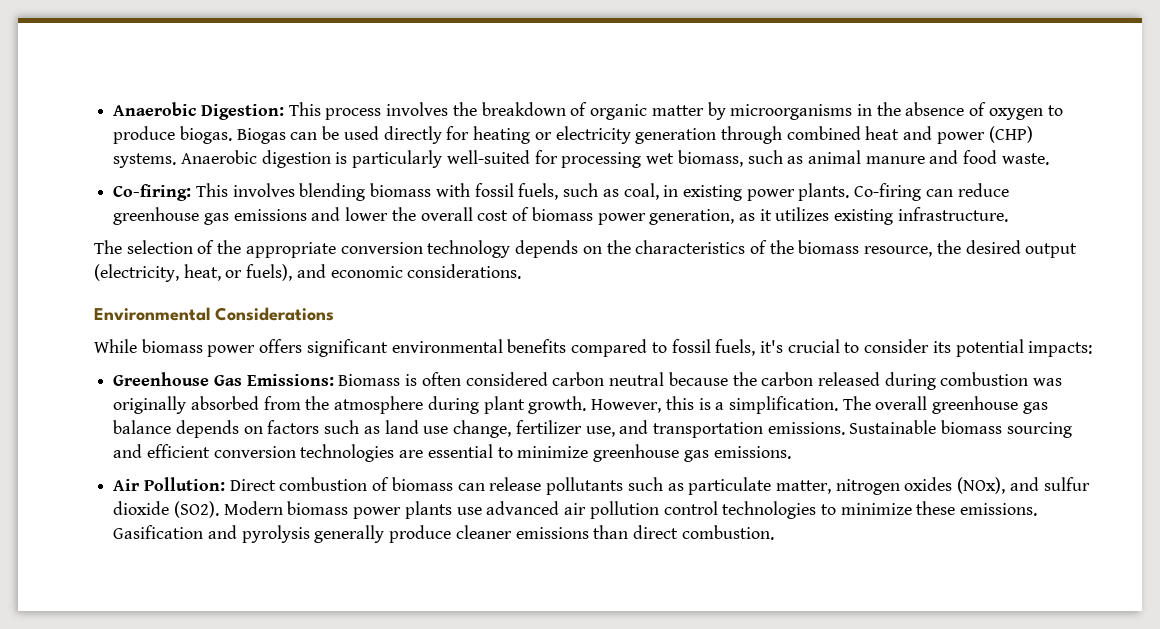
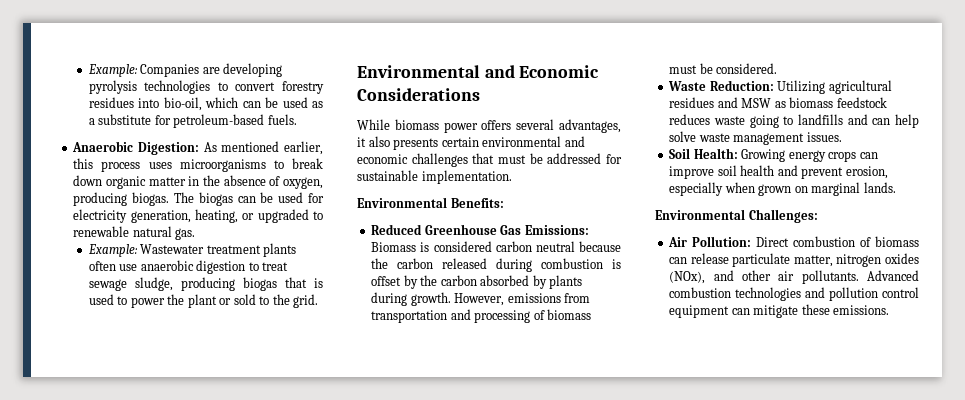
- Anaerobic Digestion: This process involves the breakdown of organic matter by microorganisms in the absence of oxygen to produce biogas. Biogas can be used directly for heating or electricity generation through combined heat and power (CHP) systems. Anaerobic digestion is particularly well-suited for processing wet biomass, such as animal manure and food waste.
- Co-firing: This involves blending biomass with fossil fuels, such as coal, in existing power plants. Co-firing can reduce greenhouse gas emissions and lower the overall cost of biomass power generation, as it utilizes existing infrastructure.
- The selection of the appropriate conversion technology depends on the characteristics of the biomass resource, the desired output (electricity, heat, or fuels), and economic considerations.
- Environmental Considerations
+ Example: Companies are developing pyrolysis technologies to convert forestry residues into bio-oil, which can be used as a substitute for petroleum-based fuels.
+ Anaerobic Digestion: As mentioned earlier, this process uses microorganisms to break down organic matter in the absence of oxygen, producing biogas. The biogas can be used for electricity generation, heating, or upgraded to renewable natural gas.
+ Example: Wastewater treatment plants often use anaerobic digestion to treat sewage sludge, producing biogas that is used to power the plant or sold to the grid.
+ Environmental and Economic Considerations
- While biomass power offers significant environmental benefits compared to fossil fuels, it's crucial to consider its potential impacts:
- Greenhouse Gas Emissions: Biomass is often considered carbon neutral because the carbon released during combustion was originally absorbed from the atmosphere during plant growth. However, this is a simplification. The overall greenhouse gas balance depends on factors such as land use change, fertilizer use, and transportation emissions. Sustainable biomass sourcing and efficient conversion technologies are essential to minimize greenhouse gas emissions.
+ While biomass power offers several advantages, it also presents certain environmental and economic challenges that must be addressed for sustainable implementation.
+ Environmental Benefits:
+ Reduced Greenhouse Gas Emissions: Biomass is considered carbon neutral because the carbon released during combustion is offset by the carbon absorbed by plants during growth. However, emissions from transportation and processing of biomass must be considered.
+ Waste Reduction: Utilizing agricultural residues and MSW as biomass feedstock reduces waste going to landfills and can help solve waste management issues.
+ Soil Health: Growing energy crops can improve soil health and prevent erosion, especially when grown on marginal lands.
+ Environmental Challenges:
- Air Pollution: Direct combustion of biomass can release pollutants such as particulate matter, nitrogen oxides (NOx), and sulfur dioxide (SO2). Modern biomass power plants use advanced air pollution control technologies to minimize these emissions. Gasification and pyrolysis generally produce cleaner emissions than direct combustion.
+ Air Pollution: Direct combustion of biomass can release particulate matter, nitrogen oxides (NOx), and other air pollutants. Advanced combustion technologies and pollution control equipment can mitigate these emissions.

